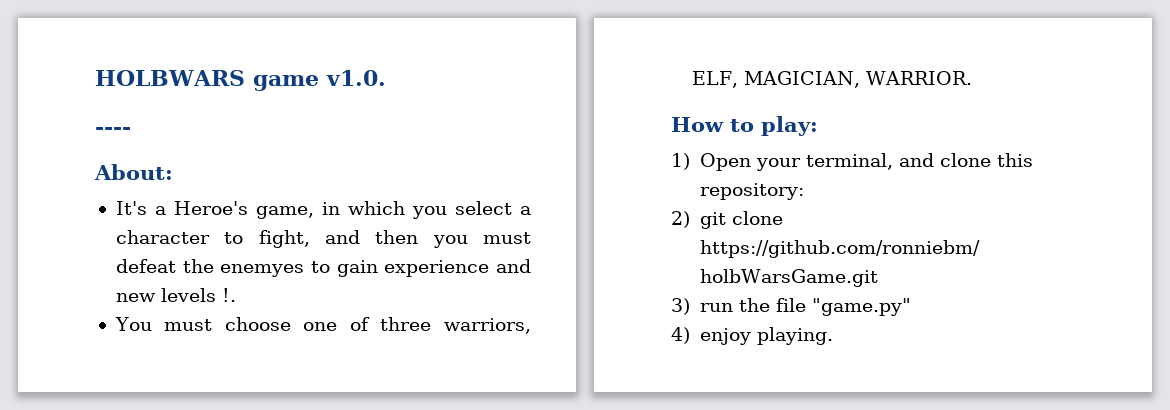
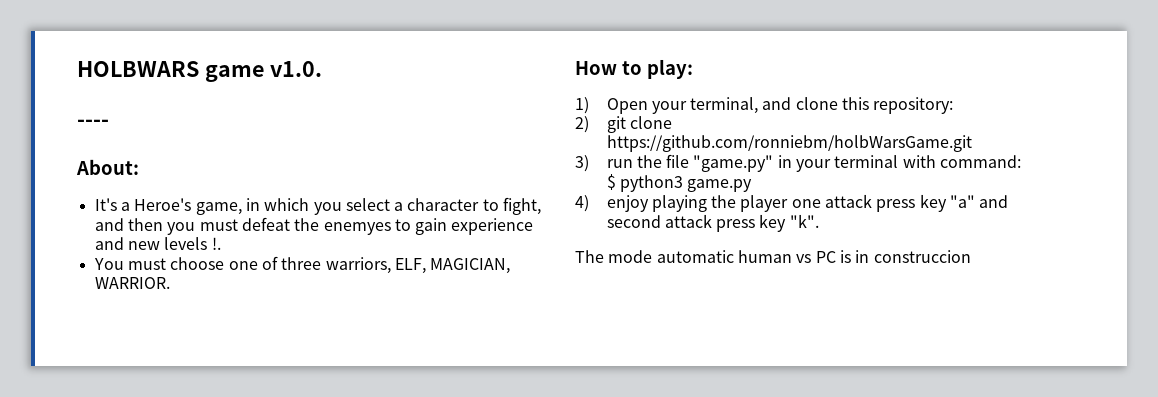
- 3) run the file "game.py"
- 4) enjoy playing.
+ 3) run the file "game.py" in your terminal with command:
+ $ python3 game.py
+ 4) enjoy playing the player one attack press key "a" and second attack press key "k".
+ The mode automatic human vs PC is in construccion

